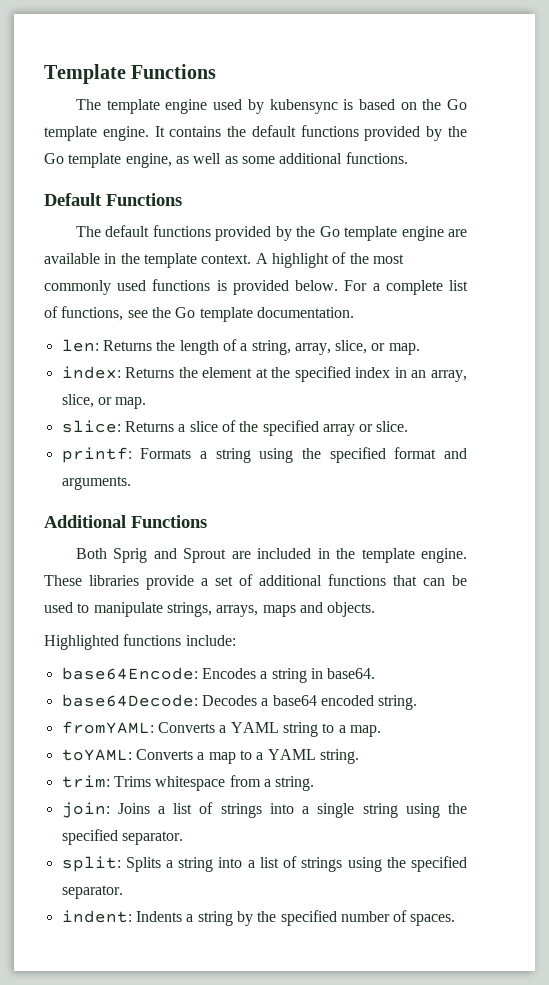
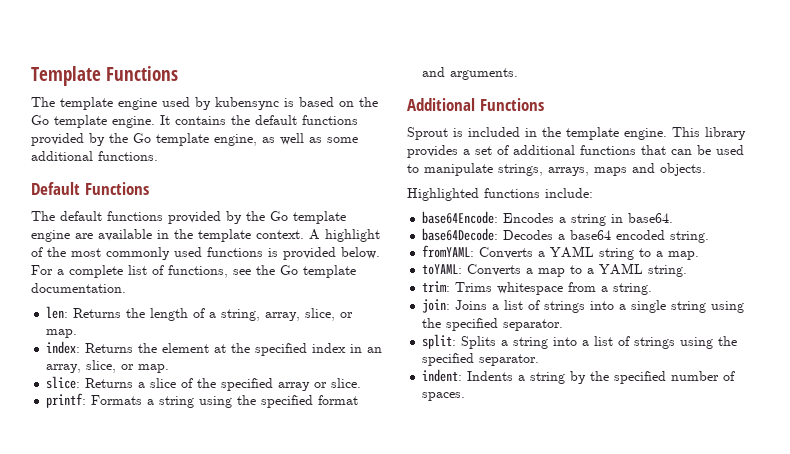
- Both Sprig and Sprout are included in the template engine.
+ Sprout is included in the template engine.
- These libraries provide a set of additional functions that can be used to manipulate strings, arrays, maps and objects.
+ This library provides a set of additional functions that can be used to manipulate strings, arrays, maps and objects.

